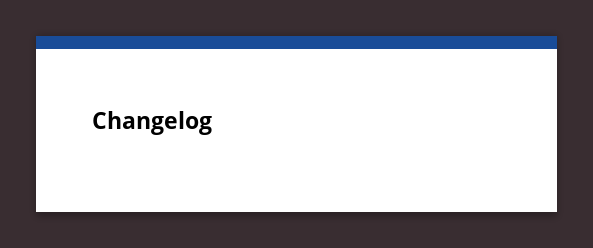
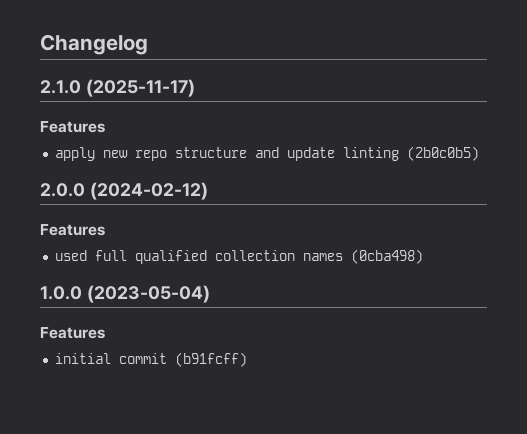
+ 2.1.0 (2025-11-17)
+ Features
+ apply new repo structure and update linting (2b0c0b5)
+ 2.0.0 (2024-02-12)
+ Features
+ used full qualified collection names (0cba498)
+ 1.0.0 (2023-05-04)
+ Features
+ initial commit (b91fcff)

